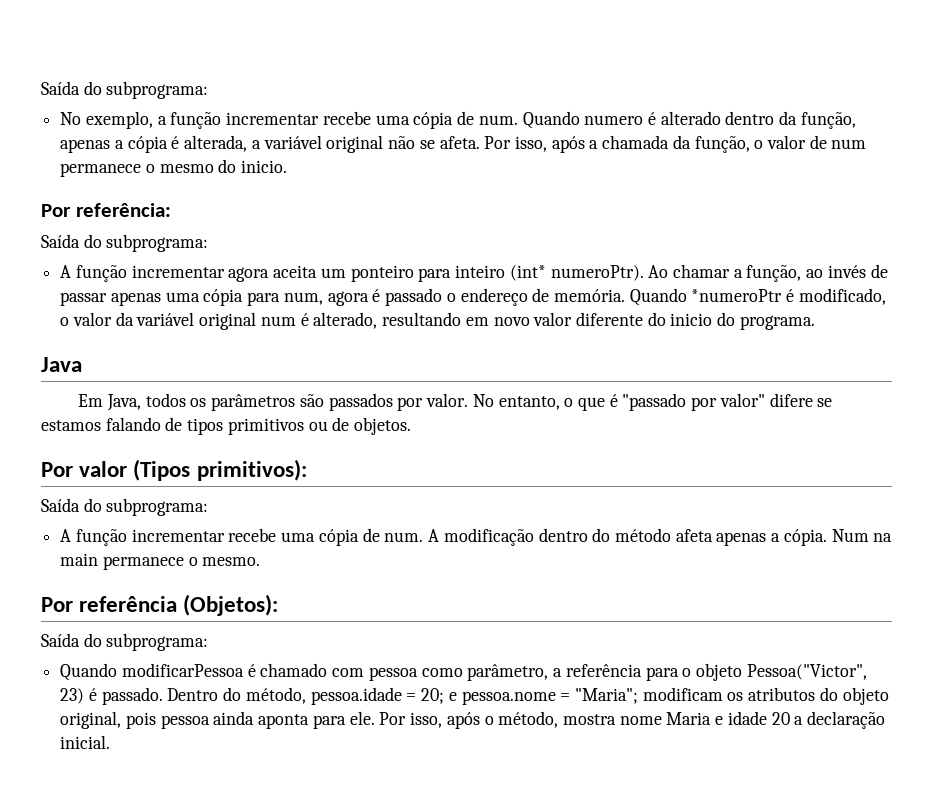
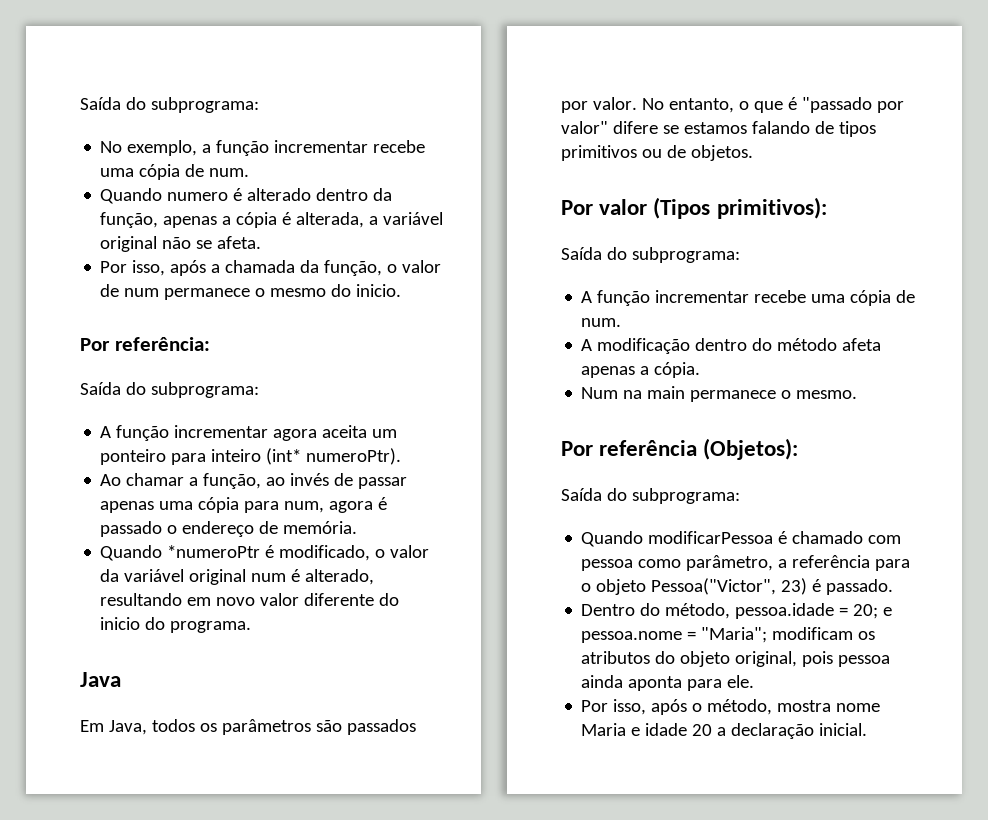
- No exemplo, a função incrementar recebe uma cópia de num. Quando numero é alterado dentro da função, apenas a cópia é alterada, a variável original não se afeta. Por isso, após a chamada da função, o valor de num permanece o mesmo do inicio.
+ No exemplo, a função incrementar recebe uma cópia de num.
+ Quando numero é alterado dentro da função, apenas a cópia é alterada, a variável original não se afeta.
+ Por isso, após a chamada da função, o valor de num permanece o mesmo do inicio.
- A função incrementar agora aceita um ponteiro para inteiro (int* numeroPtr). Ao chamar a função, ao invés de passar apenas uma cópia para num, agora é passado o endereço de memória. Quando *numeroPtr é modificado, o valor da variável original num é alterado, resultando em novo valor diferente do inicio do programa.
+ A função incrementar agora aceita um ponteiro para inteiro (int* numeroPtr).
+ Ao chamar a função, ao invés de passar apenas uma cópia para num, agora é passado o endereço de memória.
+ Quando *numeroPtr é modificado, o valor da variável original num é alterado, resultando em novo valor diferente do inicio do programa.
- A função incrementar recebe uma cópia de num. A modificação dentro do método afeta apenas a cópia. Num na main permanece o mesmo.
+ A função incrementar recebe uma cópia de num.
+ A modificação dentro do método afeta apenas a cópia.
+ Num na main permanece o mesmo.
- Quando modificarPessoa é chamado com pessoa como parâmetro, a referência para o objeto Pessoa("Victor", 23) é passado. Dentro do método, pessoa.idade = 20; e pessoa.nome = "Maria"; modificam os atributos do objeto original, pois pessoa ainda aponta para ele. Por isso, após o método, mostra nome Maria e idade 20 a declaração inicial.
+ Quando modificarPessoa é chamado com pessoa como parâmetro, a referência para o objeto Pessoa("Victor", 23) é passado.
+ Dentro do método, pessoa.idade = 20; e pessoa.nome = "Maria"; modificam os atributos do objeto original, pois pessoa ainda aponta para ele.
+ Por isso, após o método, mostra nome Maria e idade 20 a declaração inicial.

